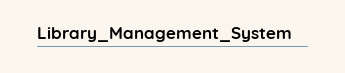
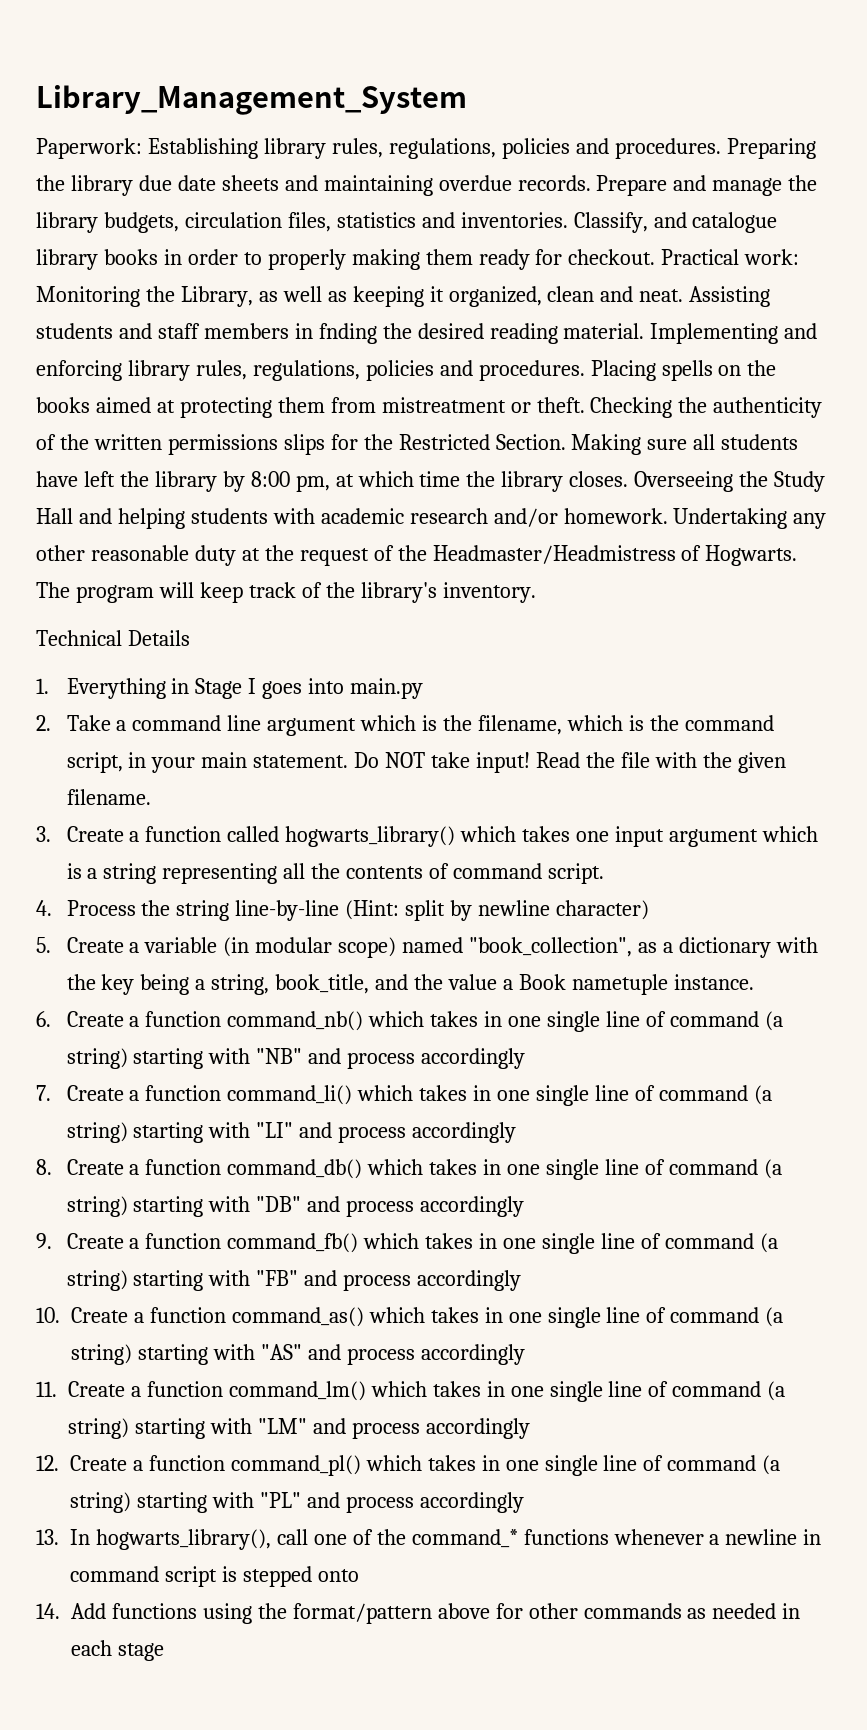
+ Paperwork: Establishing library rules, regulations, policies and procedures. Preparing the library due date sheets and maintaining overdue records. Prepare and manage the library budgets, circulation files, statistics and inventories. Classify, and catalogue library books in order to properly making them ready for checkout. Practical work: Monitoring the Library, as well as keeping it organized, clean and neat. Assisting students and staff members in fnding the desired reading material. Implementing and enforcing library rules, regulations, policies and procedures. Placing spells on the books aimed at protecting them from mistreatment or theft. Checking the authenticity of the written permissions slips for the Restricted Section. Making sure all students have left the library by 8:00 pm, at which time the library closes. Overseeing the Study Hall and helping students with academic research and/or homework. Undertaking any other reasonable duty at the request of the Headmaster/Headmistress of Hogwarts. The program will keep track of the library's inventory.
+ Technical Details
+ 1. Everything in Stage I goes into main.py
+ 2. Take a command line argument which is the filename, which is the command script, in your main statement. Do NOT take input! Read the file with the given filename.
+ 3. Create a function called hogwarts_library() which takes one input argument which is a string representing all the contents of command script.
+ 4. Process the string line-by-line (Hint: split by newline character)
+ 5. Create a variable (in modular scope) named "book_collection", as a dictionary with the key being a string, book_title, and the value a Book nametuple instance.
+ 6. Create a function command_nb() which takes in one single line of command (a string) starting with "NB" and process accordingly
+ 7. Create a function command_li() which takes in one single line of command (a string) starting with "LI" and process accordingly
+ 8. Create a function command_db() which takes in one single line of command (a string) starting with "DB" and process accordingly
+ 9. Create a function command_fb() which takes in one single line of command (a string) starting with "FB" and process accordingly
+ 10. Create a function command_as() which takes in one single line of command (a string) starting with "AS" and process accordingly
+ 11. Create a function command_lm() which takes in one single line of command (a string) starting with "LM" and process accordingly
+ 12. Create a function command_pl() which takes in one single line of command (a string) starting with "PL" and process accordingly
+ 13. In hogwarts_library(), call one of the command_* functions whenever a newline in command script is stepped onto
+ 14. Add functions using the format/pattern above for other commands as needed in each stage

